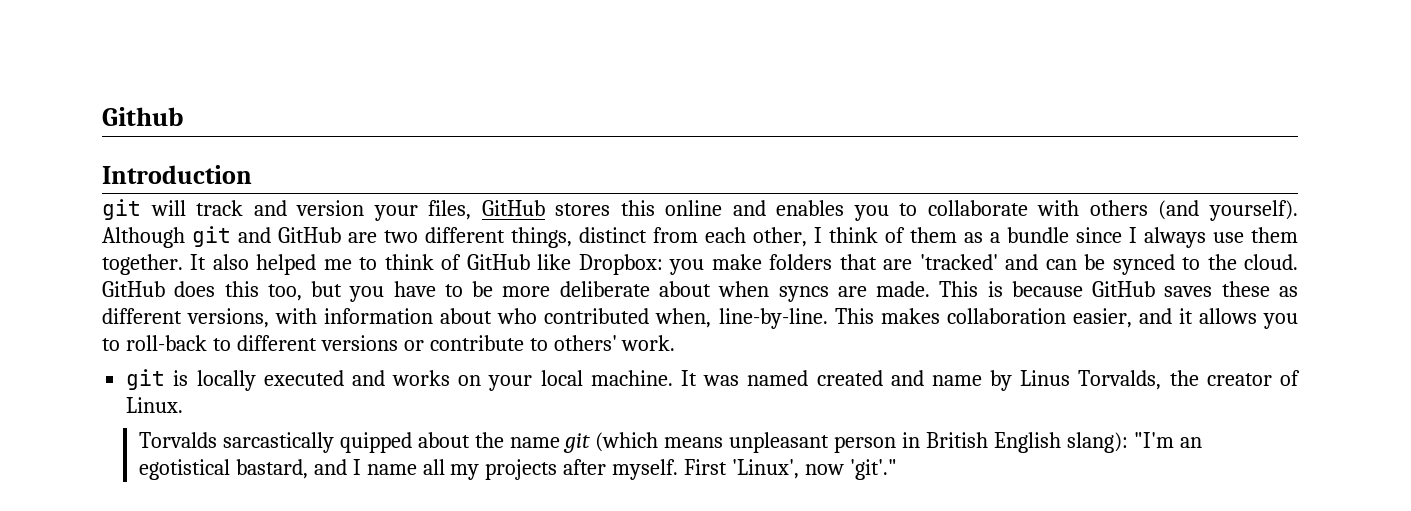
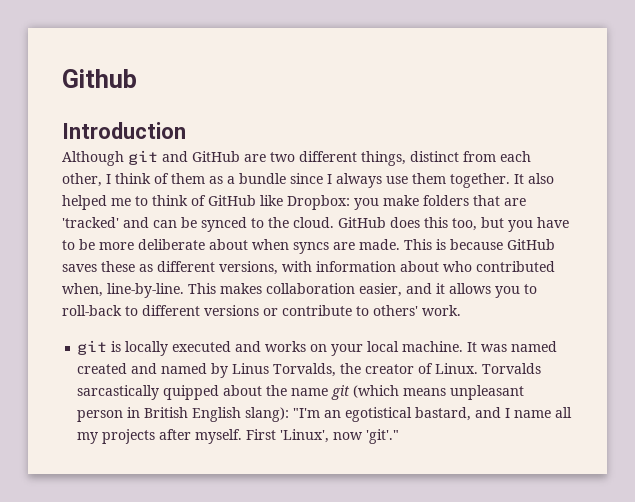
- git will track and version your files, GitHub stores this online and enables you to collaborate with others (and yourself).
- It was named created and name by Linus Torvalds, the creator of Linux.
- Torvalds sarcastically quipped about the name git (which means unpleasant person in British English slang): "I'm an egotistical bastard, and I name all my projects after myself.
+ It was named created and named by Linus Torvalds, the creator of Linux. Torvalds sarcastically quipped about the name git (which means unpleasant person in British English slang): "I'm an egotistical bastard, and I name all my projects after myself.

